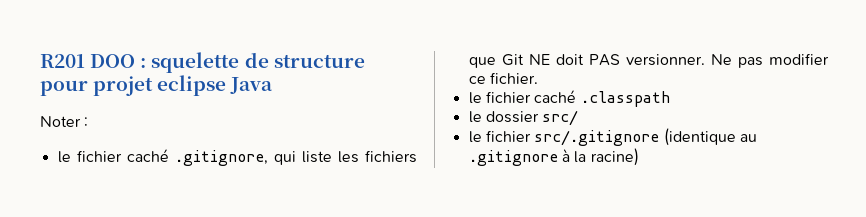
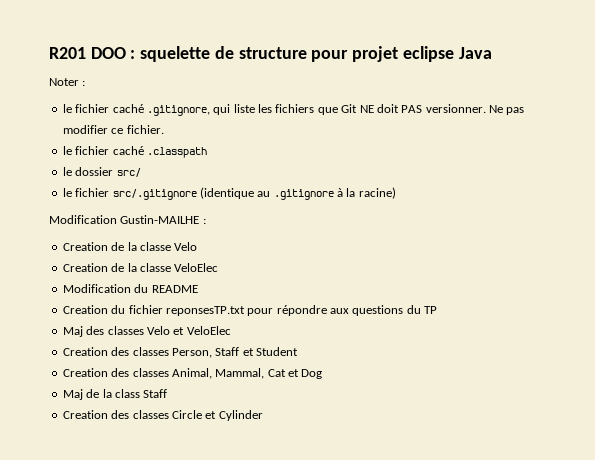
+ Modification Gustin-MAILHE :
+ Creation de la classe Velo
+ Creation de la classe VeloElec
+ Modification du README
+ Creation du fichier reponsesTP.txt pour répondre aux questions du TP
+ Maj des classes Velo et VeloElec
+ Creation des classes Person, Staff et Student
+ Creation des classes Animal, Mammal, Cat et Dog
+ Maj de la class Staff
+ Creation des classes Circle et Cylinder

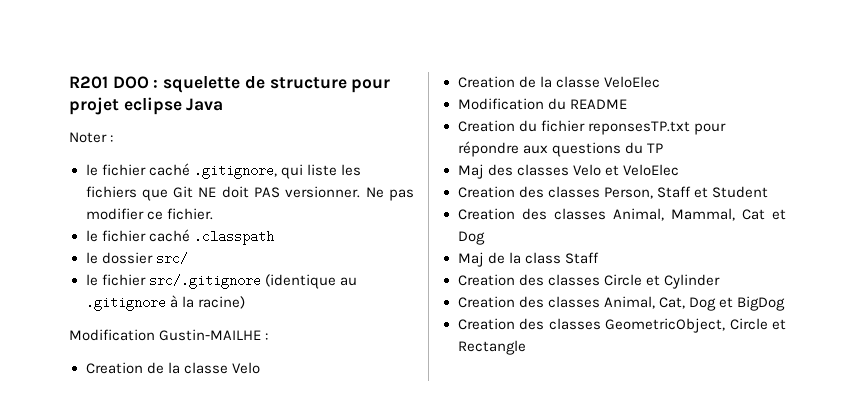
+ Creation des classes Animal, Cat, Dog et BigDog
+ Creation des classes GeometricObject, Circle et Rectangle

